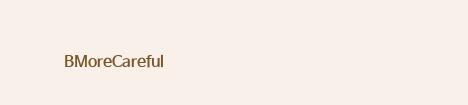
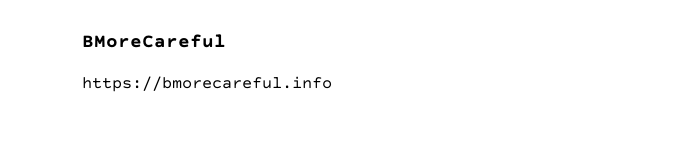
+ https://bmorecareful.info

